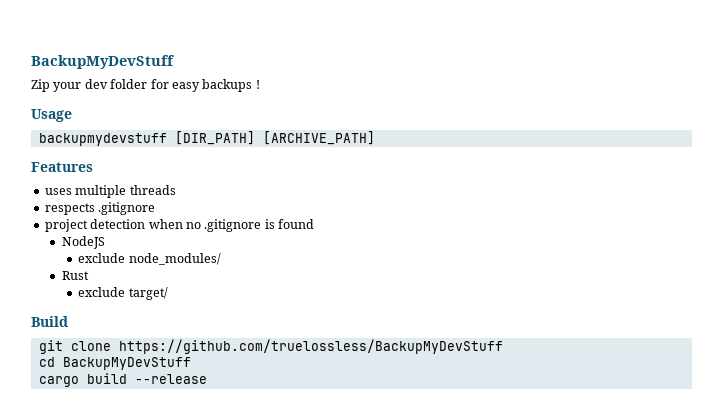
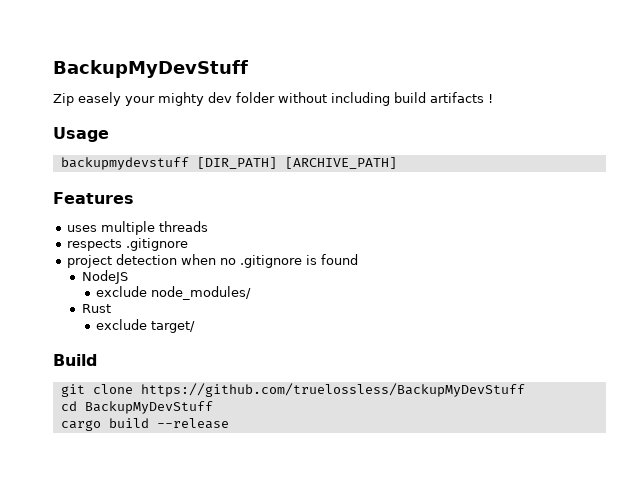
- Zip your dev folder for easy backups !
+ Zip easely your mighty dev folder without including build artifacts !

